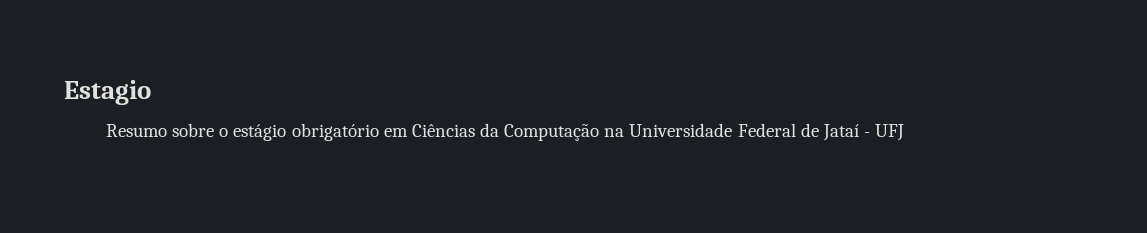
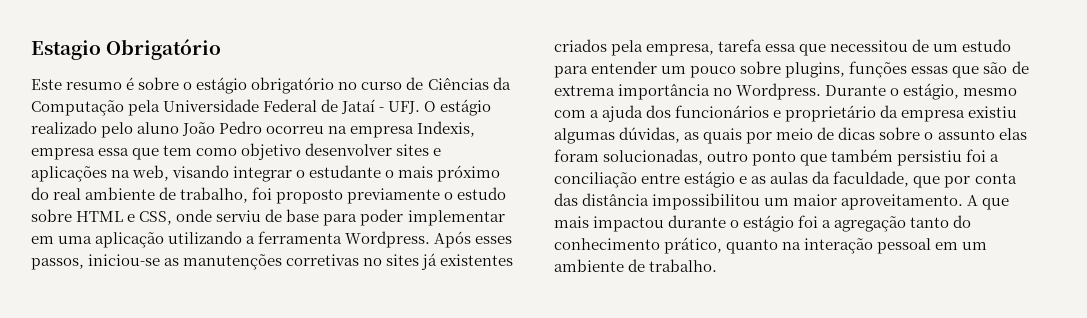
- Estagio
- Resumo sobre o estágio obrigatório em Ciências da Computação na Universidade Federal de Jataí - UFJ
+ Estagio Obrigatório
+ Este resumo é sobre o estágio obrigatório no curso de Ciências da Computação pela Universidade Federal de Jataí - UFJ. O estágio realizado pelo aluno João Pedro ocorreu na empresa Indexis, empresa essa que tem como objetivo desenvolver sites e aplicações na web, visando integrar o estudante o mais próximo do real ambiente de trabalho, foi proposto previamente o estudo sobre HTML e CSS, onde serviu de base para poder implementar em uma aplicação utilizando a ferramenta Wordpress. Após esses passos, iniciou-se as manutenções corretivas no sites já existentes criados pela empresa, tarefa essa que necessitou de um estudo para entender um pouco sobre plugins, funções essas que são de extrema importância no Wordpress. Durante o estágio, mesmo com a ajuda dos funcionários e proprietário da empresa existiu algumas dúvidas, as quais por meio de dicas sobre o assunto elas foram solucionadas, outro ponto que também persistiu foi a conciliação entre estágio e as aulas da faculdade, que por conta das distância impossibilitou um maior aproveitamento. A que mais impactou durante o estágio foi a agregação tanto do conhecimento prático, quanto na interação pessoal em um ambiente de trabalho.

